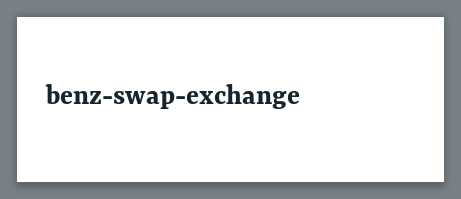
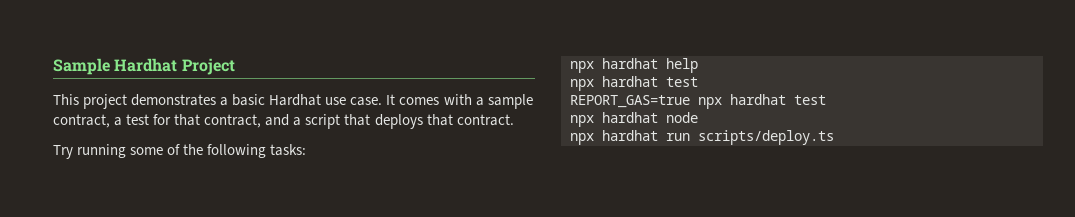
- benz-swap-exchange
+ Sample Hardhat Project
+ This project demonstrates a basic Hardhat use case. It comes with a sample contract, a test for that contract, and a script that deploys that contract.
+ Try running some of the following tasks:
+ npx hardhat help
+ npx hardhat test
+ REPORT_GAS=true npx hardhat test
+ npx hardhat node
+ npx hardhat run scripts/deploy.ts

